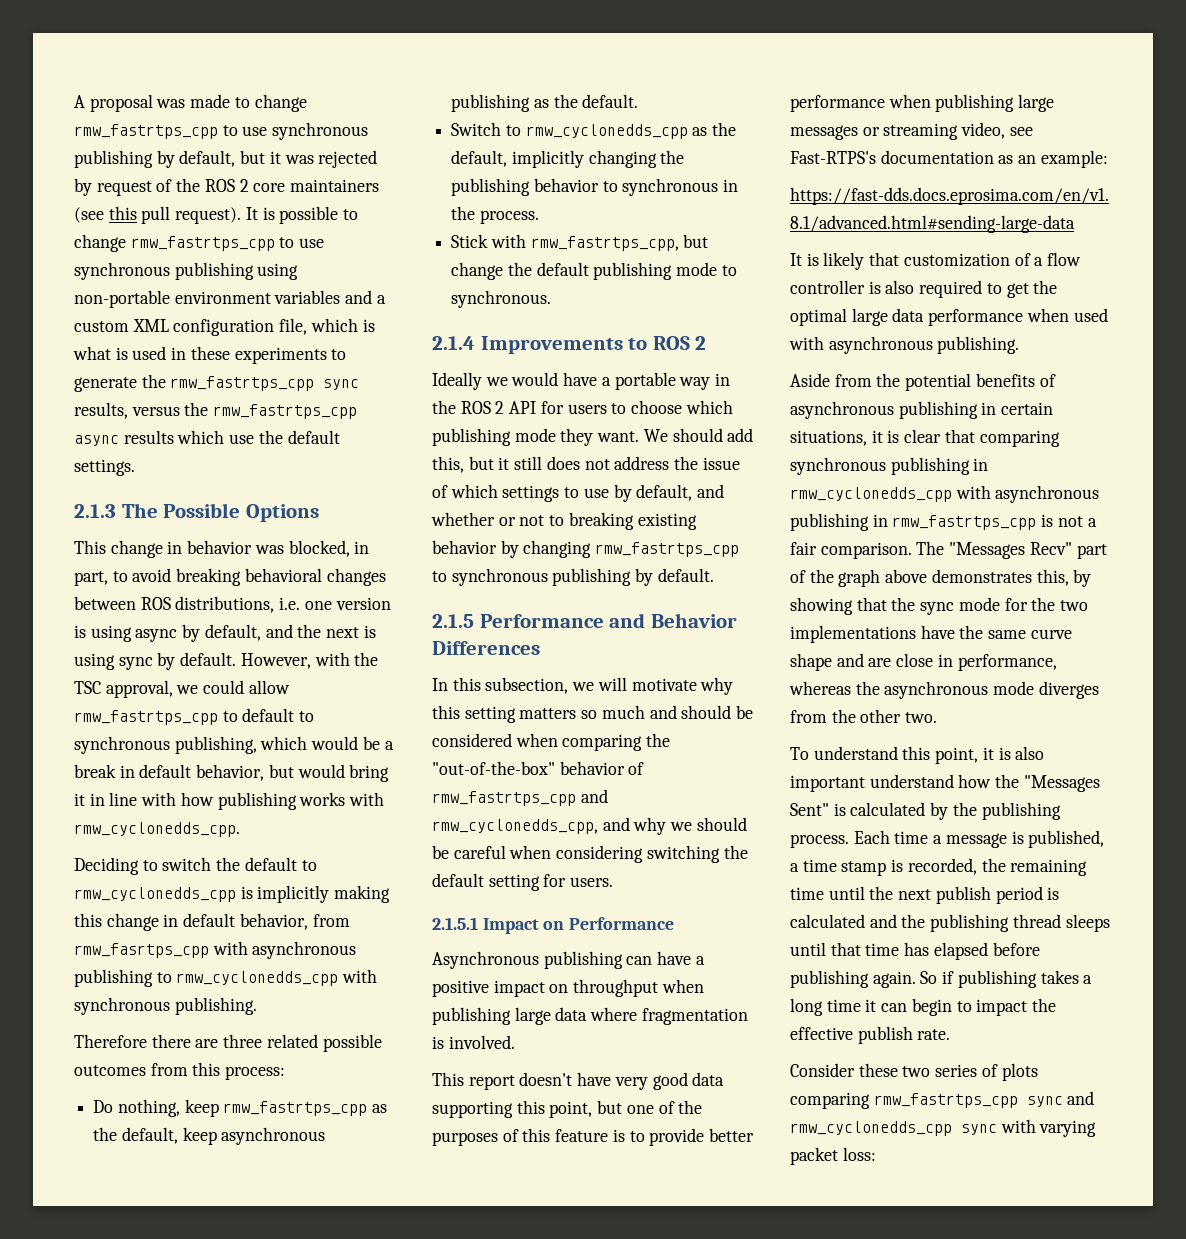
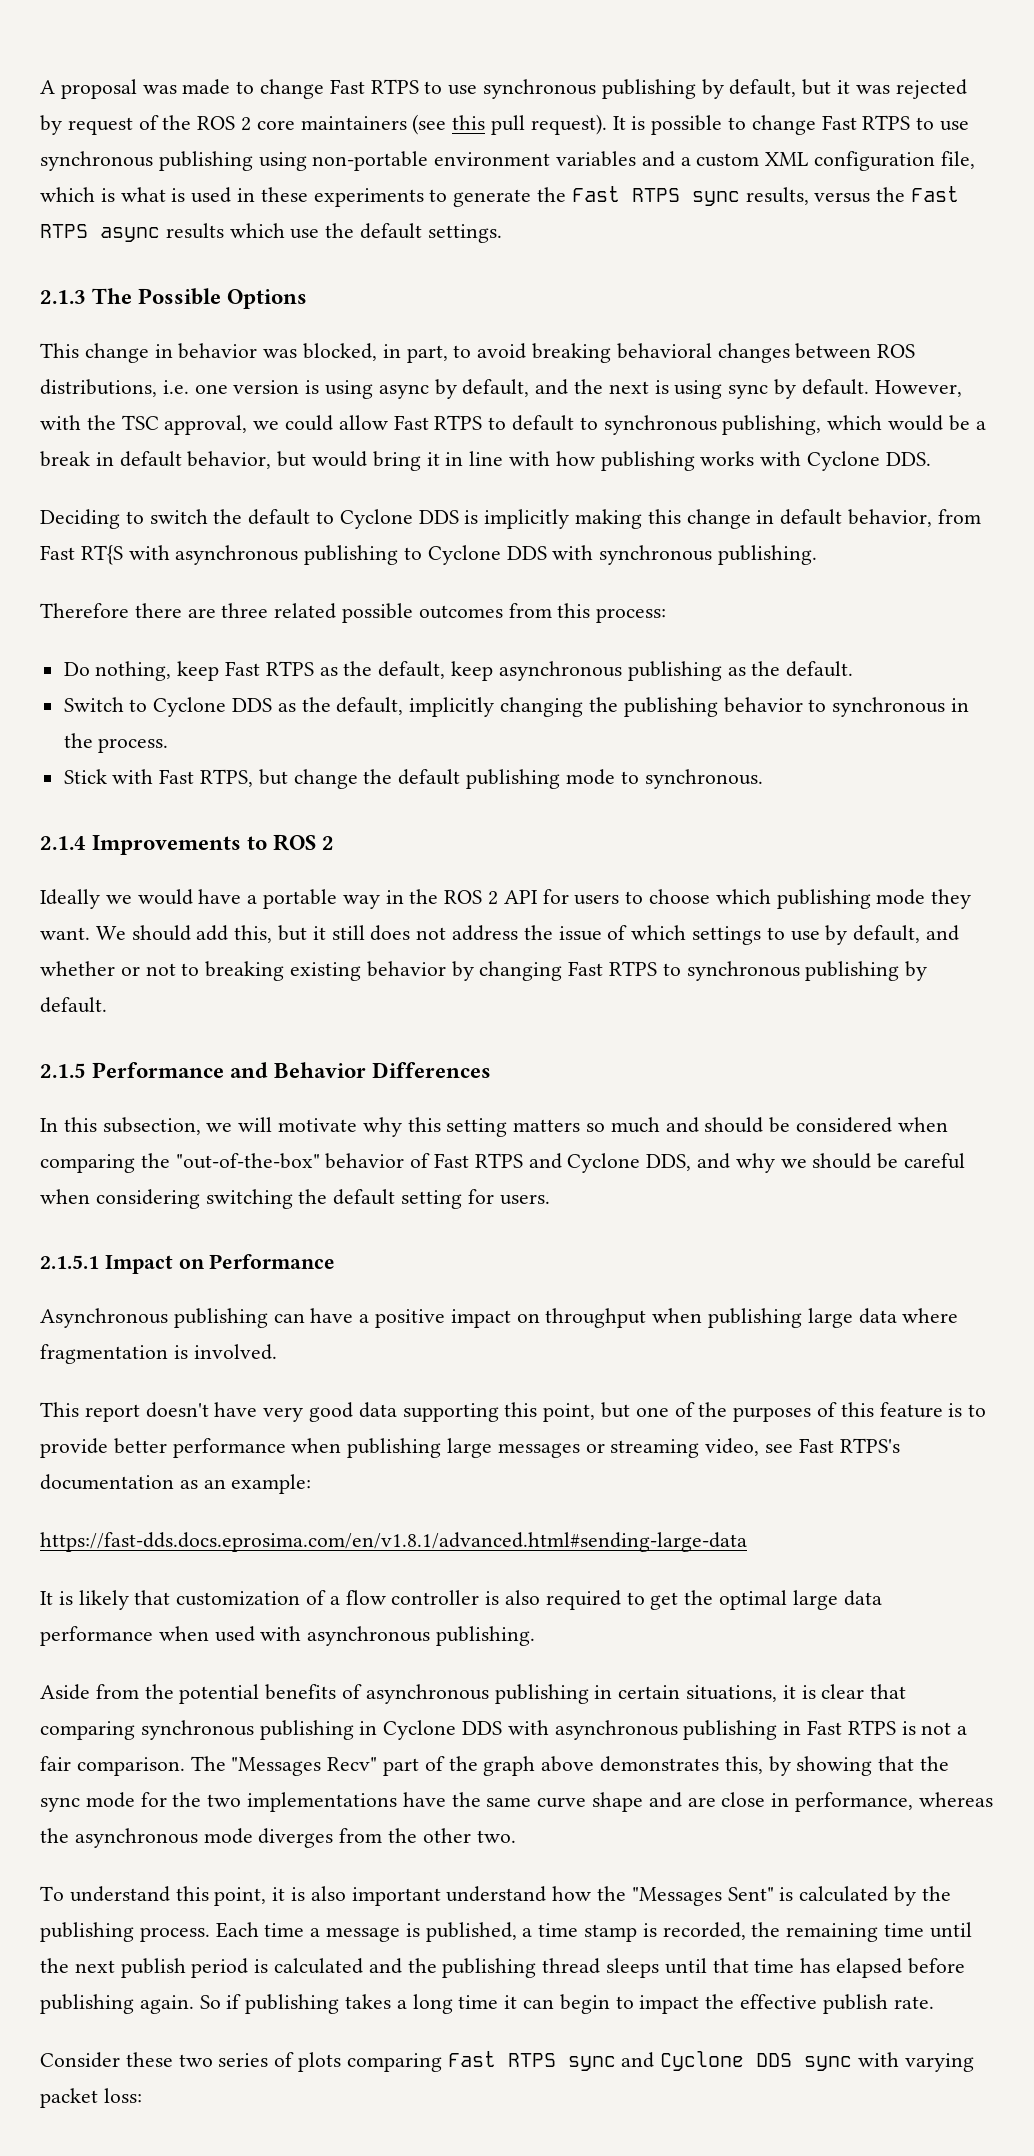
- A proposal was made to change rmw_fastrtps_cpp to use synchronous publishing by default, but it was rejected by request of the ROS 2 core maintainers (see this pull request).
+ A proposal was made to change Fast RTPS to use synchronous publishing by default, but it was rejected by request of the ROS 2 core maintainers (see this pull request).
- It is possible to change rmw_fastrtps_cpp to use synchronous publishing using non-portable environment variables and a custom XML configuration file, which is what is used in these experiments to generate the rmw_fastrtps_cpp sync results, versus the rmw_fastrtps_cpp async results which use the default settings.
+ It is possible to change Fast RTPS to use synchronous publishing using non-portable environment variables and a custom XML configuration file, which is what is used in these experiments to generate the Fast RTPS sync results, versus the Fast RTPS async results which use the default settings.
- However, with the TSC approval, we could allow rmw_fastrtps_cpp to default to synchronous publishing, which would be a break in default behavior, but would bring it in line with how publishing works with rmw_cyclonedds_cpp.
+ However, with the TSC approval, we could allow Fast RTPS to default to synchronous publishing, which would be a break in default behavior, but would bring it in line with how publishing works with Cyclone DDS.
- Deciding to switch the default to rmw_cyclonedds_cpp is implicitly making this change in default behavior, from rmw_fasrtps_cpp with asynchronous publishing to rmw_cyclonedds_cpp with synchronous publishing.
+ Deciding to switch the default to Cyclone DDS is implicitly making this change in default behavior, from Fast RT{S with asynchronous publishing to Cyclone DDS with synchronous publishing.
- Do nothing, keep rmw_fastrtps_cpp as the default, keep asynchronous publishing as the default.
+ Do nothing, keep Fast RTPS as the default, keep asynchronous publishing as the default.
- Switch to rmw_cyclonedds_cpp as the default, implicitly changing the publishing behavior to synchronous in the process.
+ Switch to Cyclone DDS as the default, implicitly changing the publishing behavior to synchronous in the process.
- Stick with rmw_fastrtps_cpp, but change the default publishing mode to synchronous.
+ Stick with Fast RTPS, but change the default publishing mode to synchronous.
- We should add this, but it still does not address the issue of which settings to use by default, and whether or not to breaking existing behavior by changing rmw_fastrtps_cpp to synchronous publishing by default.
+ We should add this, but it still does not address the issue of which settings to use by default, and whether or not to breaking existing behavior by changing Fast RTPS to synchronous publishing by default.
- In this subsection, we will motivate why this setting matters so much and should be considered when comparing the "out-of-the-box" behavior of rmw_fastrtps_cpp and rmw_cyclonedds_cpp, and why we should be careful when considering switching the default setting for users.
+ In this subsection, we will motivate why this setting matters so much and should be considered when comparing the "out-of-the-box" behavior of Fast RTPS and Cyclone DDS, and why we should be careful when considering switching the default setting for users.
- This report doesn't have very good data supporting this point, but one of the purposes of this feature is to provide better performance when publishing large messages or streaming video, see Fast-RTPS's documentation as an example:
+ This report doesn't have very good data supporting this point, but one of the purposes of this feature is to provide better performance when publishing large messages or streaming video, see Fast RTPS's documentation as an example:
- Aside from the potential benefits of asynchronous publishing in certain situations, it is clear that comparing synchronous publishing in rmw_cyclonedds_cpp with asynchronous publishing in rmw_fastrtps_cpp is not a fair comparison.
+ Aside from the potential benefits of asynchronous publishing in certain situations, it is clear that comparing synchronous publishing in Cyclone DDS with asynchronous publishing in Fast RTPS is not a fair comparison.
- Consider these two series of plots comparing rmw_fastrtps_cpp sync and rmw_cyclonedds_cpp sync with varying packet loss:
+ Consider these two series of plots comparing Fast RTPS sync and Cyclone DDS sync with varying packet loss:

